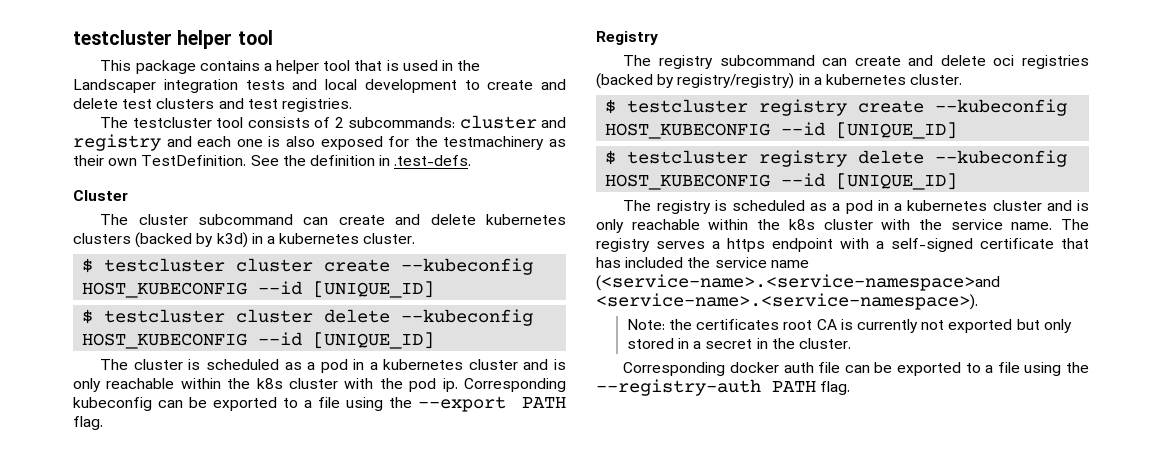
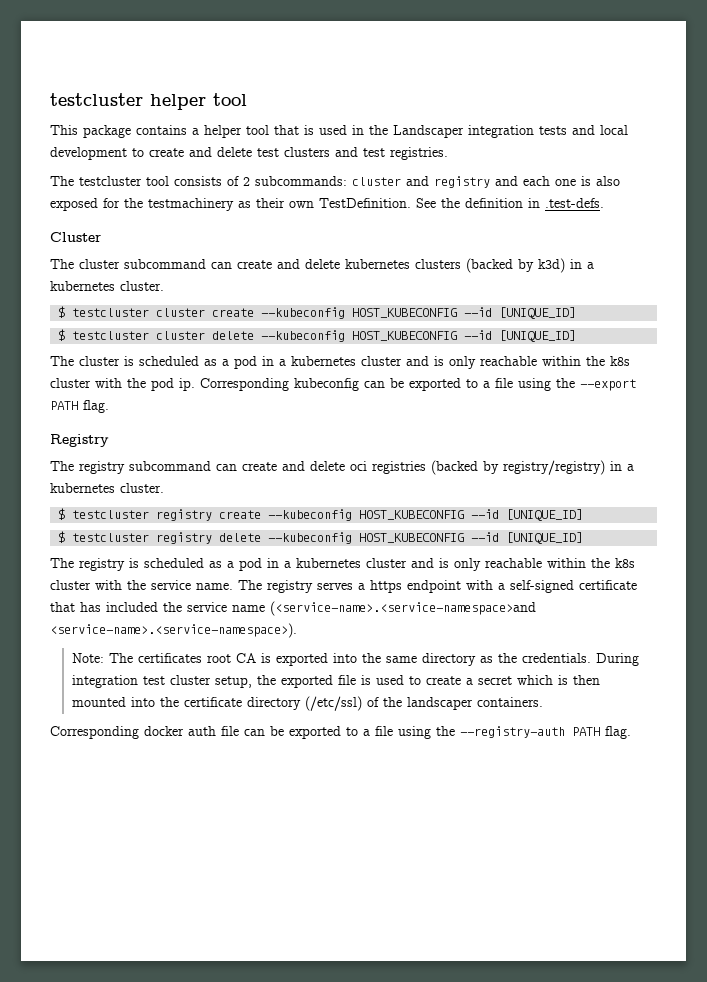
- Note: the certificates root CA is currently not exported but only stored in a secret in the cluster.
+ Note: The certificates root CA is exported into the same directory as the credentials. During integration test cluster setup, the exported file is used to create a secret which is then mounted into the certificate directory (/etc/ssl) of the landscaper containers.

